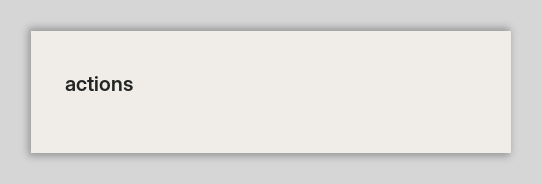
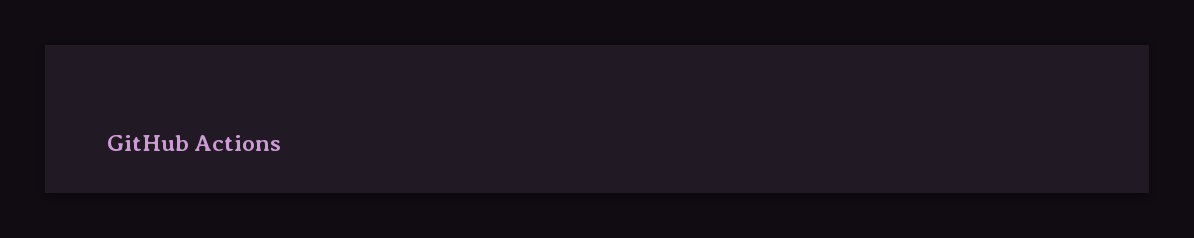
- actions
+ GitHub Actions

